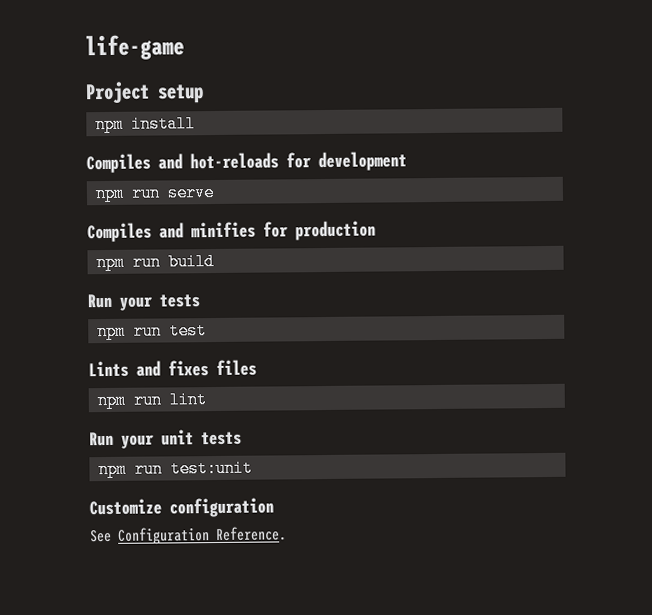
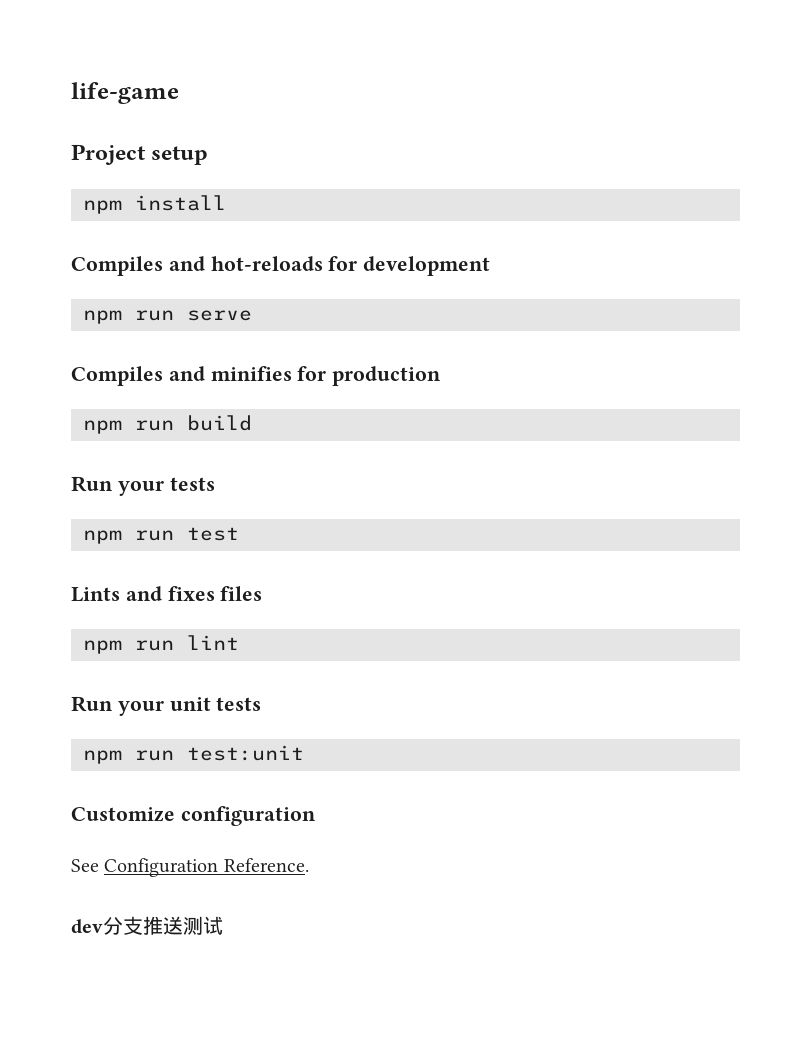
+ dev分支推送测试

